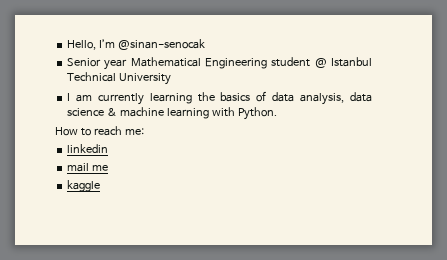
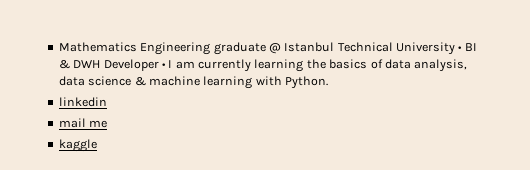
- Hello, I’m @sinan-senocak
- Senior year Mathematical Engineering student @ Istanbul Technical University
- I am currently learning the basics of data analysis, data science & machine learning with Python.
+ Mathematics Engineering graduate @ Istanbul Technical University • BI & DWH Developer • I am currently learning the basics of data analysis, data science & machine learning with Python.
- How to reach me:

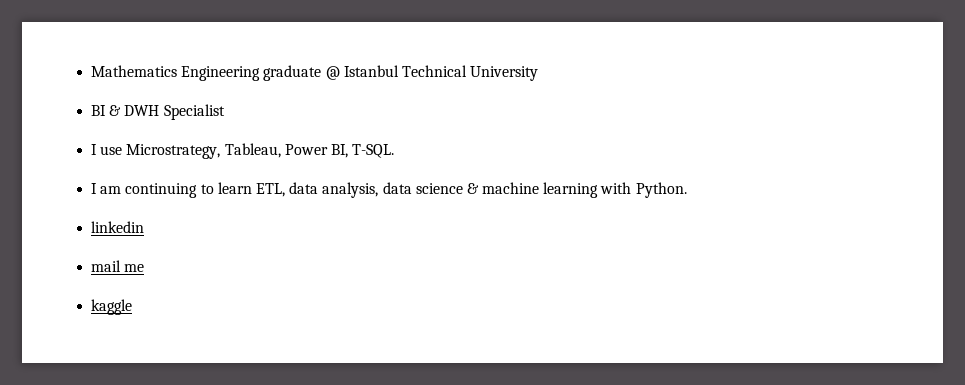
- Mathematics Engineering graduate @ Istanbul Technical University • BI & DWH Developer • I am currently learning the basics of data analysis, data science & machine learning with Python.
+ Mathematics Engineering graduate @ Istanbul Technical University
+ BI & DWH Specialist
+ I use Microstrategy, Tableau, Power BI, T-SQL.
+ I am continuing to learn ETL, data analysis, data science & machine learning with Python.

